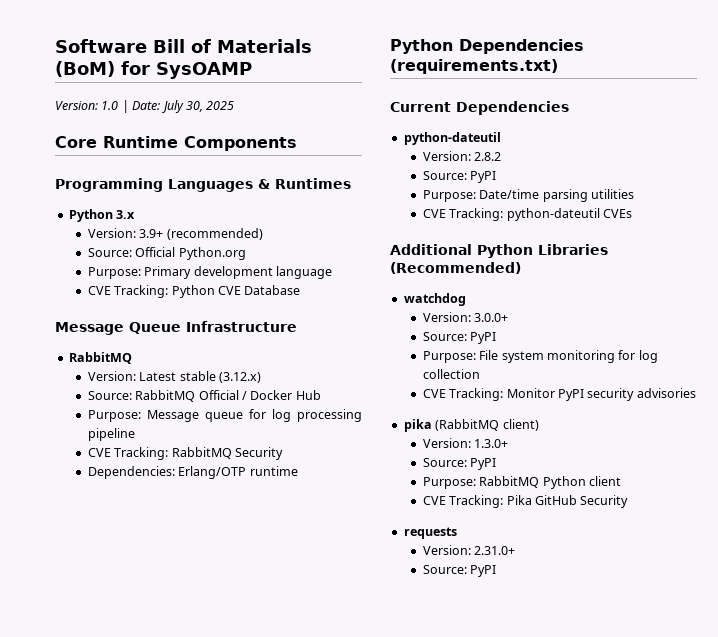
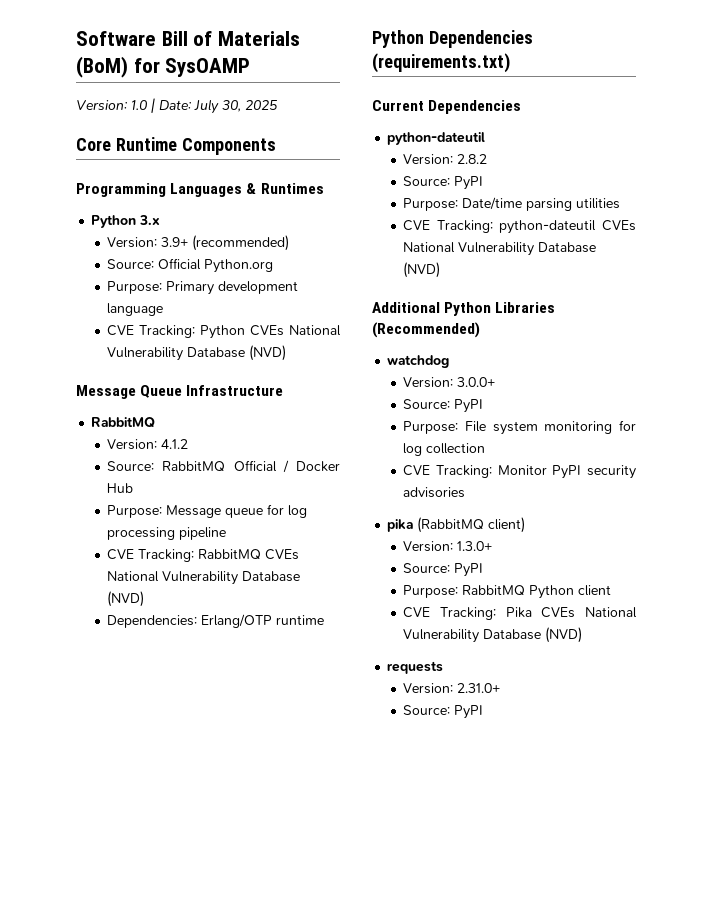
- CVE Tracking: Python CVE Database
+ CVE Tracking: Python CVEs National Vulnerability Database (NVD)
- Version: Latest stable (3.12.x)
+ Version: 4.1.2
- CVE Tracking: RabbitMQ Security
+ CVE Tracking: RabbitMQ CVEs National Vulnerability Database (NVD)
- CVE Tracking: python-dateutil CVEs
+ CVE Tracking: python-dateutil CVEs National Vulnerability Database (NVD)
- CVE Tracking: Pika GitHub Security
+ CVE Tracking: Pika CVEs National Vulnerability Database (NVD)

